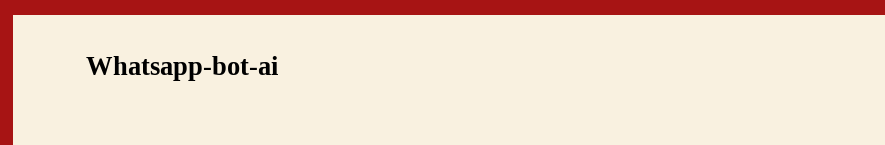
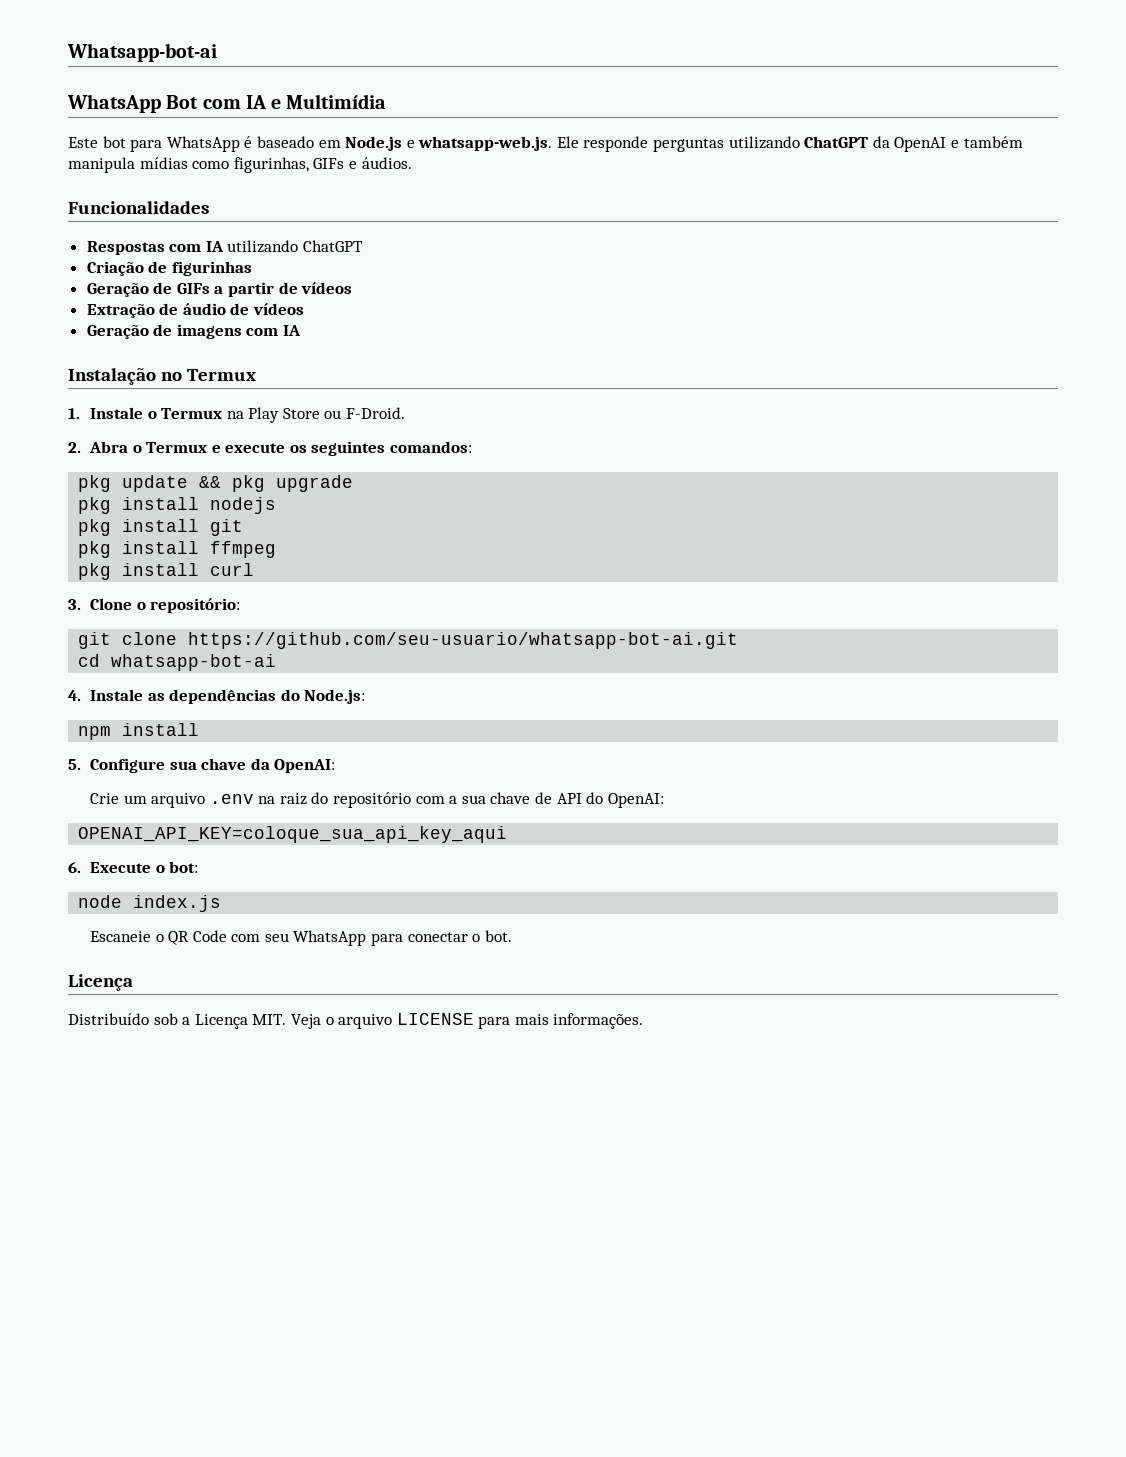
+ WhatsApp Bot com IA e Multimídia
+ Este bot para WhatsApp é baseado em Node.js e whatsapp-web.js. Ele responde perguntas utilizando ChatGPT da OpenAI e também manipula mídias como figurinhas, GIFs e áudios.
+ Funcionalidades
+ Respostas com IA utilizando ChatGPT
+ Criação de figurinhas
+ Geração de GIFs a partir de vídeos
+ Extração de áudio de vídeos
+ Geração de imagens com IA
+ Instalação no Termux
+ 1. Instale o Termux na Play Store ou F-Droid.
+ 2. Abra o Termux e execute os seguintes comandos:
+ pkg update && pkg upgrade
+ pkg install nodejs
+ pkg install git
+ pkg install ffmpeg
+ pkg install curl
+ 3. Clone o repositório:
+ git clone https://github.com/seu-usuario/whatsapp-bot-ai.git
+ cd whatsapp-bot-ai
+ 4. Instale as dependências do Node.js:
+ npm install
+ 5. Configure sua chave da OpenAI:
+ Crie um arquivo .env na raiz do repositório com a sua chave de API do OpenAI:
+ OPENAI_API_KEY=coloque_sua_api_key_aqui
+ 6. Execute o bot:
+ node index.js
+ Escaneie o QR Code com seu WhatsApp para conectar o bot.
+ Licença
+ Distribuído sob a Licença MIT. Veja o arquivo LICENSE para mais informações.

